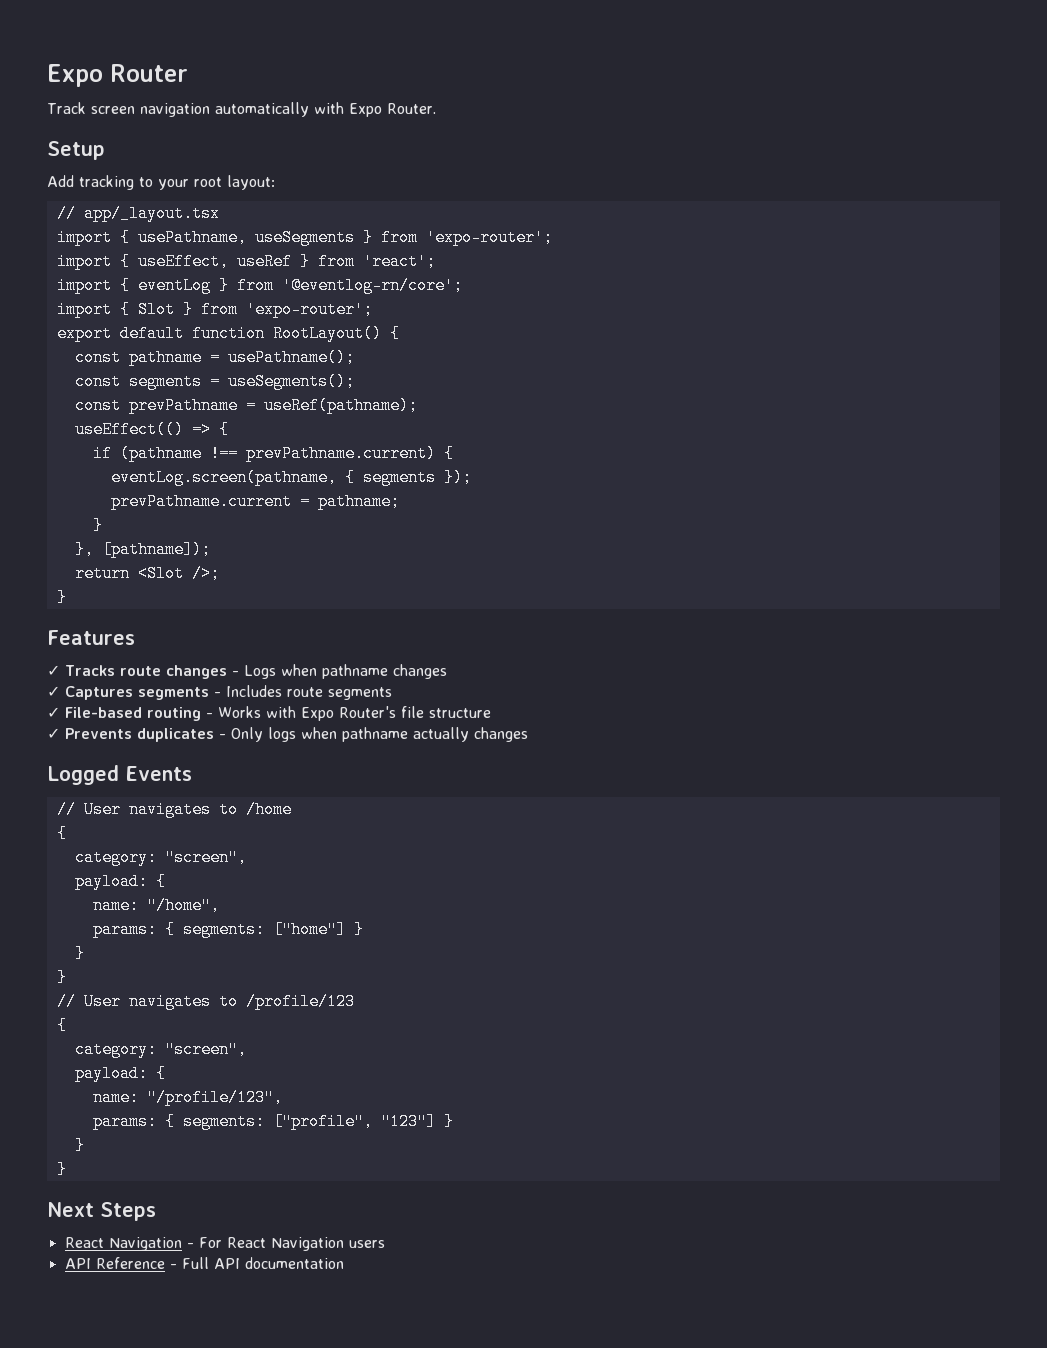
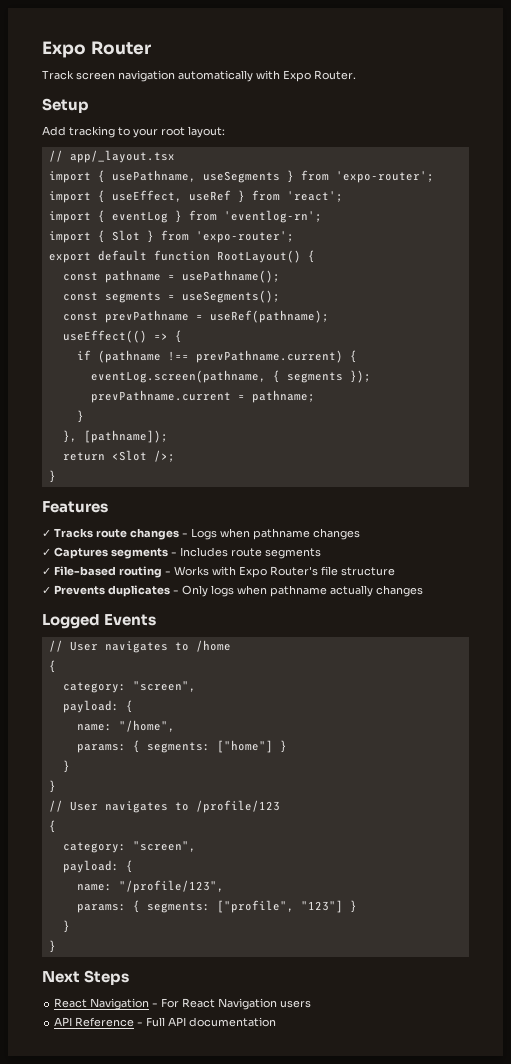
- import { eventLog } from '@eventlog-rn/core';
+ import { eventLog } from 'eventlog-rn';

